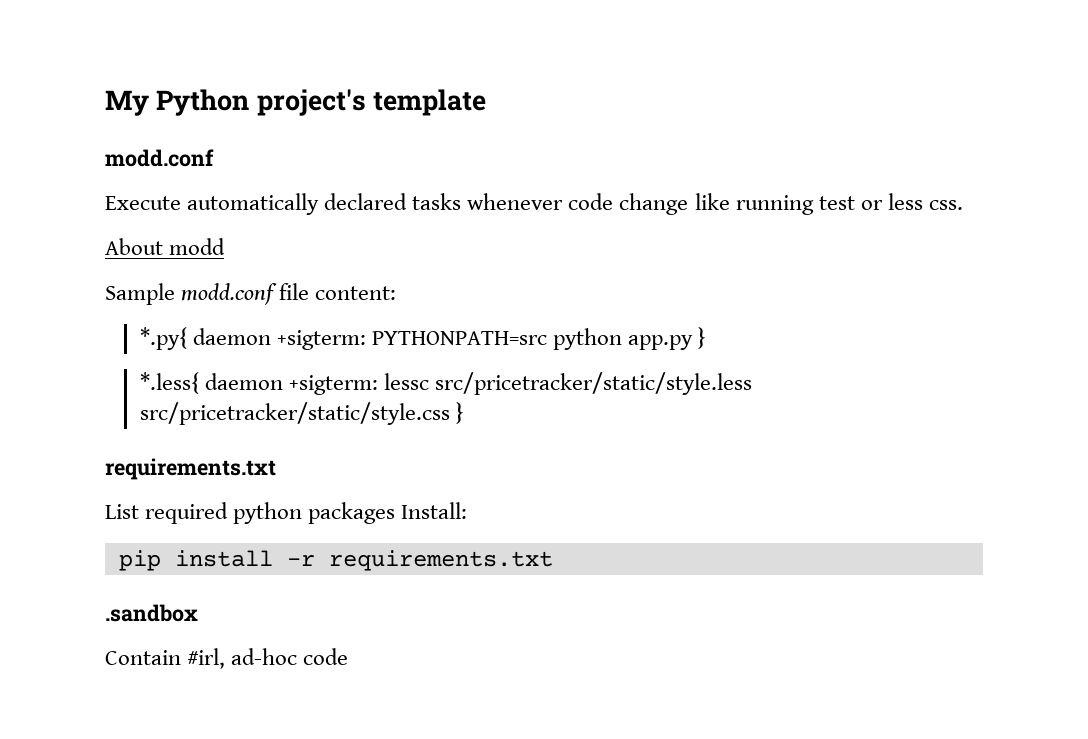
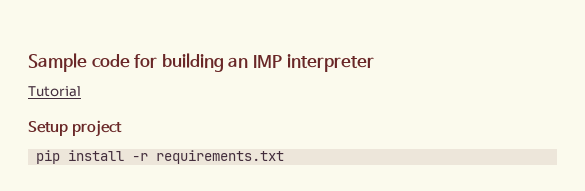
- My Python project's template
- modd.conf
- Execute automatically declared tasks whenever code change like running test or less css.
- About modd
- Sample modd.conf file content:
- *.py{ daemon +sigterm: PYTHONPATH=src python app.py }
- *.less{ daemon +sigterm: lessc src/pricetracker/static/style.less src/pricetracker/static/style.css }
- requirements.txt
- List required python packages Install:
+ Sample code for building an IMP interpreter
+ Tutorial
+ Setup project
- .sandbox
- Contain #irl, ad-hoc code

